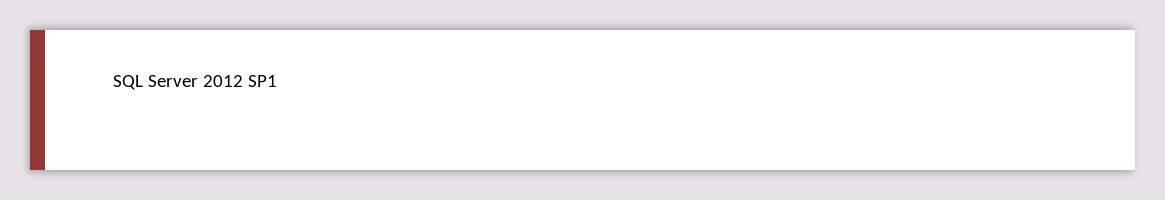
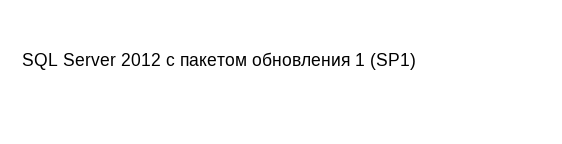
- SQL Server 2012 SP1
+ SQL Server 2012 с пакетом обновления 1 (SP1)

